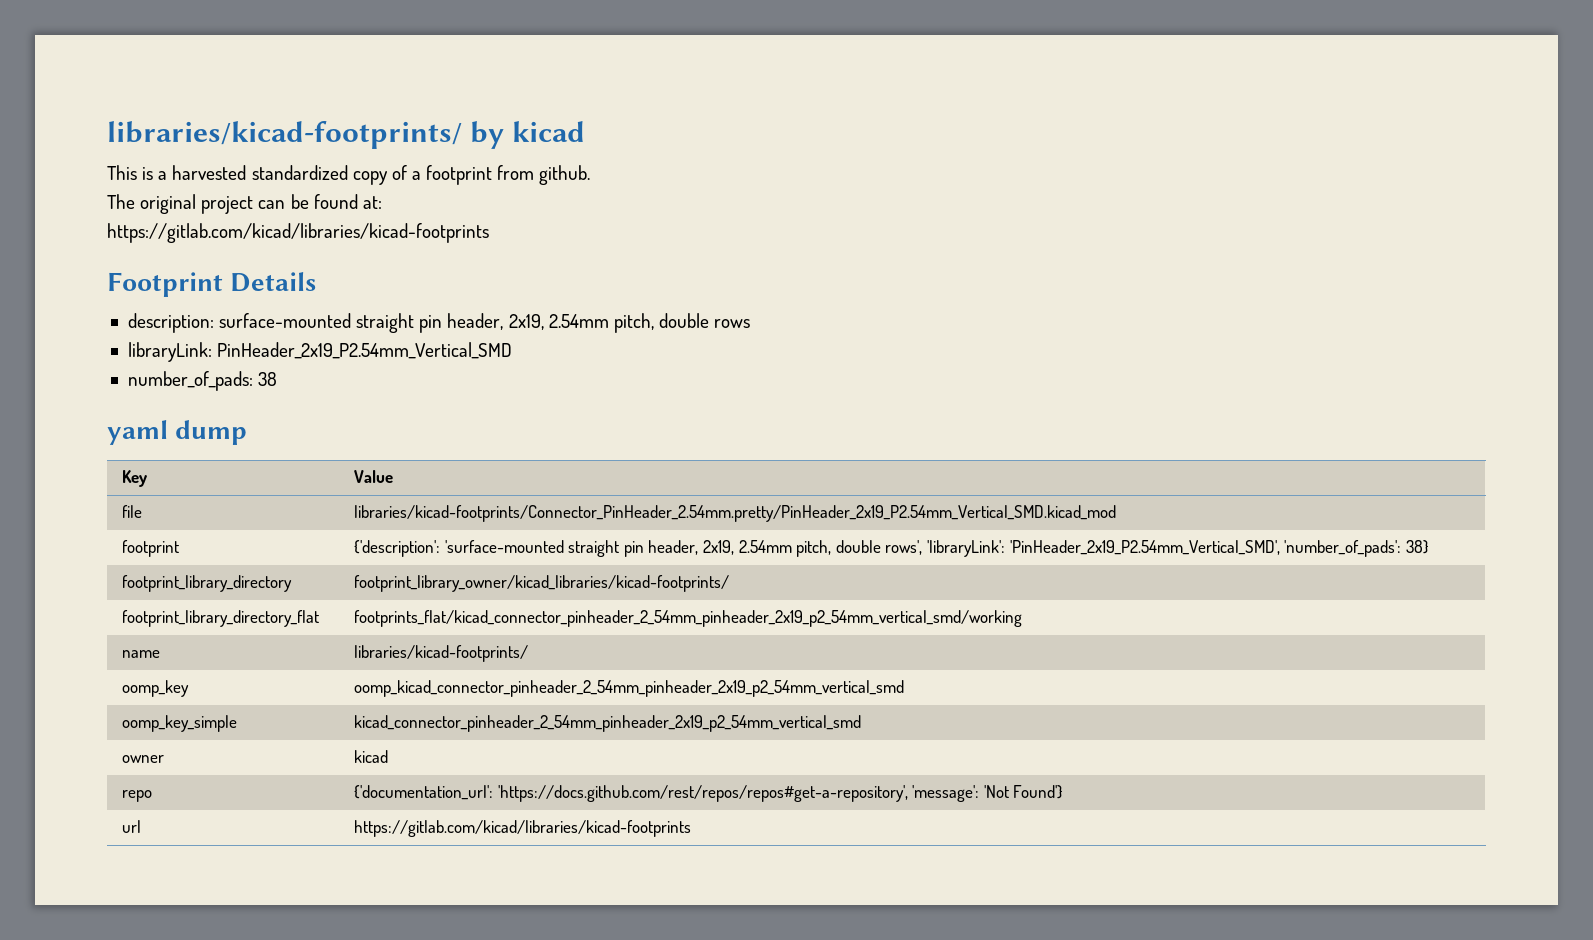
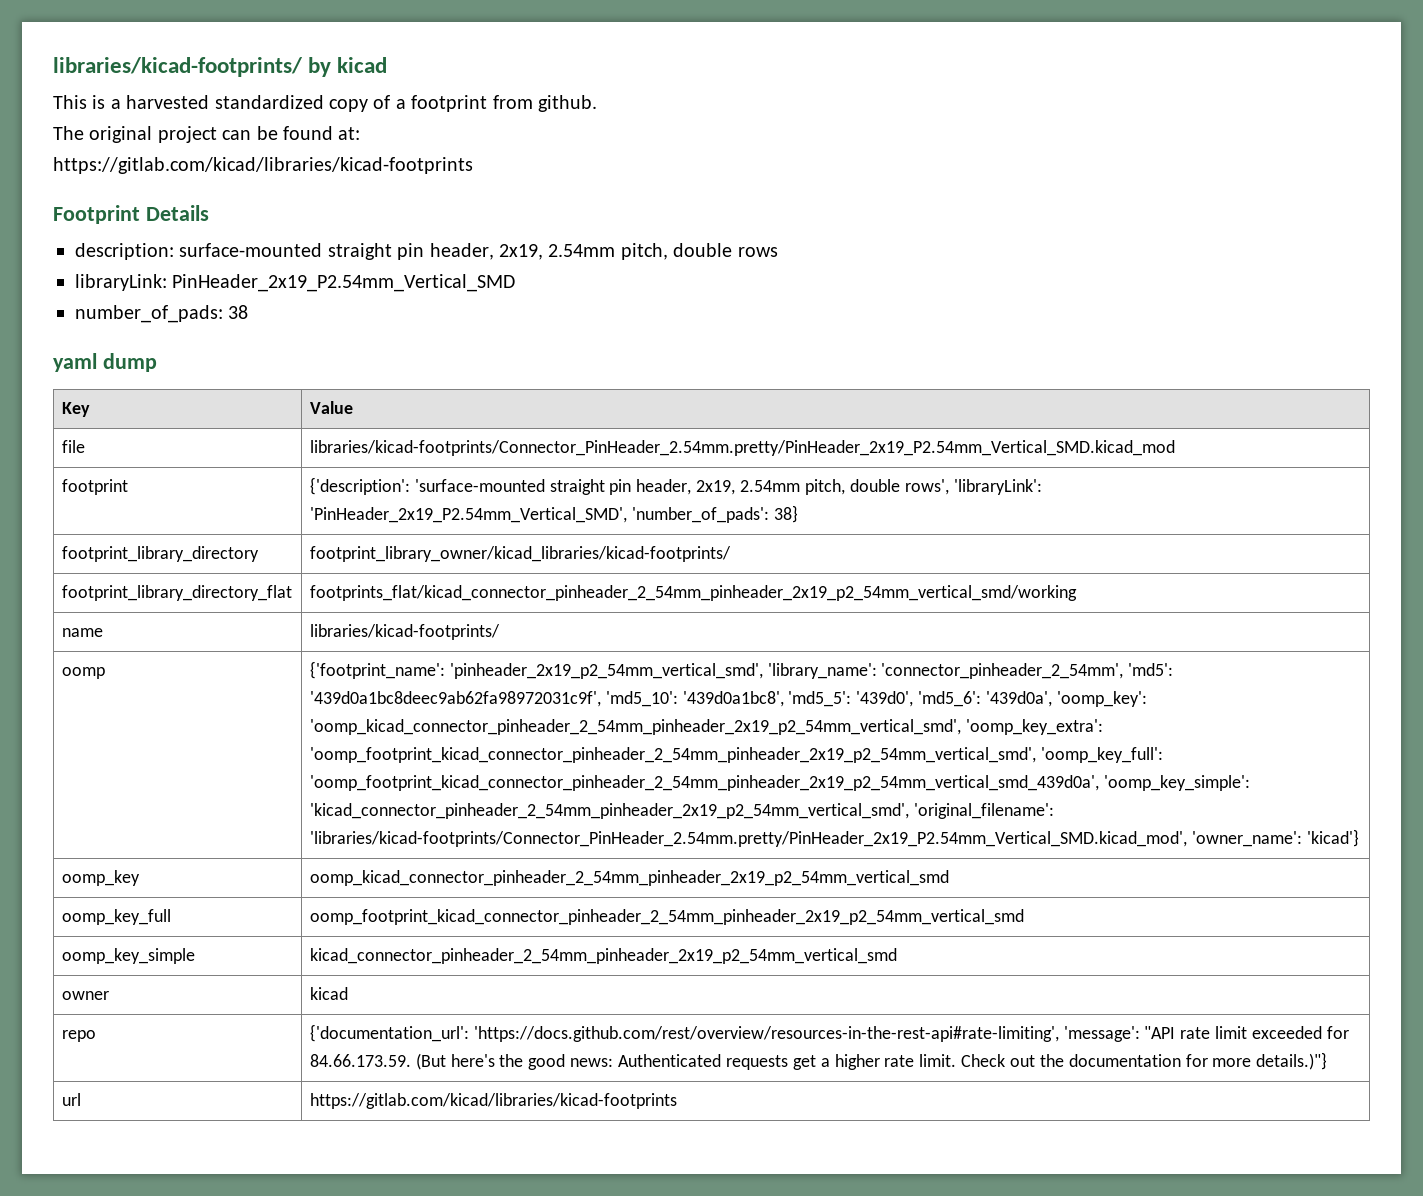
+ oomp | {'footprint_name': 'pinheader_2x19_p2_54mm_vertical_smd', 'library_name': 'connector_pinheader_2_54mm', 'md5': '439d0a1bc8deec9ab62fa98972031c9f', 'md5_10': '439d0a1bc8', 'md5_5': '439d0', 'md5_6': '439d0a', 'oomp_key': 'oomp_kicad_connector_pinheader_2_54mm_pinheader_2x19_p2_54mm_vertical_smd', 'oomp_key_extra': 'oomp_footprint_kicad_connector_pinheader_2_54mm_pinheader_2x19_p2_54mm_vertical_smd', 'oomp_key_full': 'oomp_footprint_kicad_connector_pinheader_2_54mm_pinheader_2x19_p2_54mm_vertical_smd_439d0a', 'oomp_key_simple': 'kicad_connector_pinheader_2_54mm_pinheader_2x19_p2_54mm_vertical_smd', 'original_filename': 'libraries/kicad-footprints/Connector_PinHeader_2.54mm.pretty/PinHeader_2x19_P2.54mm_Vertical_SMD.kicad_mod', 'owner_name': 'kicad'}
+ oomp_key_full | oomp_footprint_kicad_connector_pinheader_2_54mm_pinheader_2x19_p2_54mm_vertical_smd
- repo | {'documentation_url': 'https://docs.github.com/rest/repos/repos#get-a-repository', 'message': 'Not Found'}
+ repo | {'documentation_url': 'https://docs.github.com/rest/overview/resources-in-the-rest-api#rate-limiting', 'message': "API rate limit exceeded for 84.66.173.59. (But here's the good news: Authenticated requests get a higher rate limit. Check out the documentation for more details.)"}

